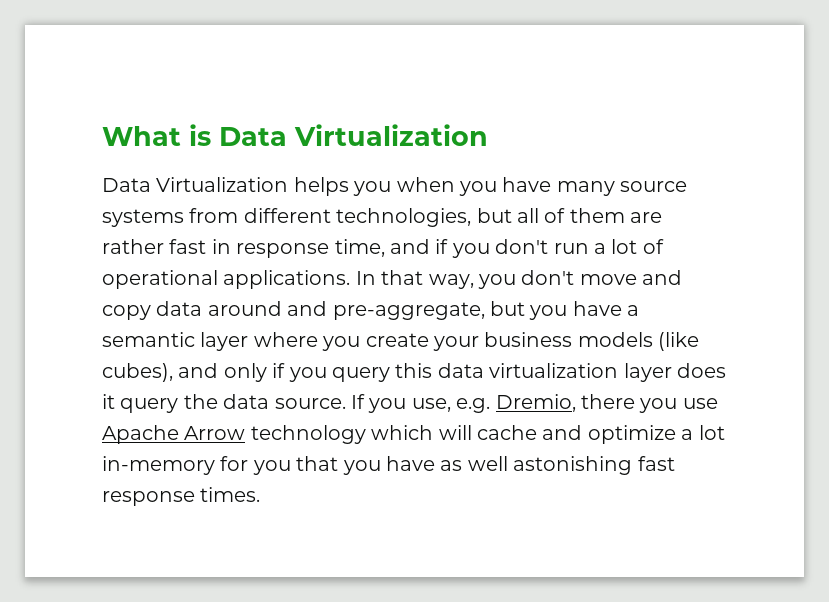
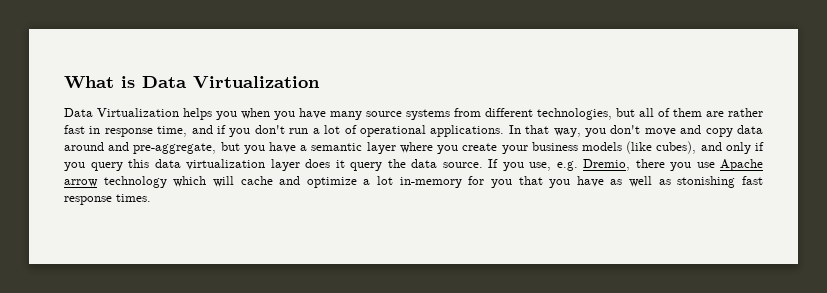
- If you use, e.g. Dremio, there you use Apache Arrow technology which will cache and optimize a lot in-memory for you that you have as well astonishing fast response times.
+ If you use, e.g. Dremio, there you use Apache arrow technology which will cache and optimize a lot in-memory for you that you have as well as stonishing fast response times.

